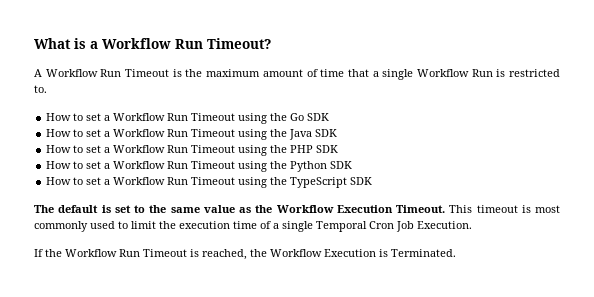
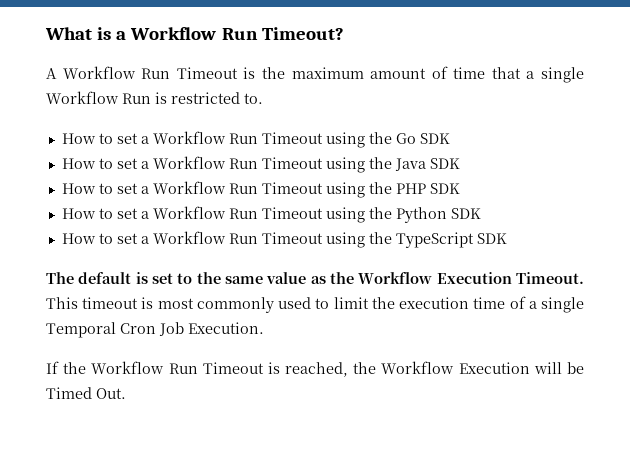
- If the Workflow Run Timeout is reached, the Workflow Execution is Terminated.
+ If the Workflow Run Timeout is reached, the Workflow Execution will be Timed Out.

